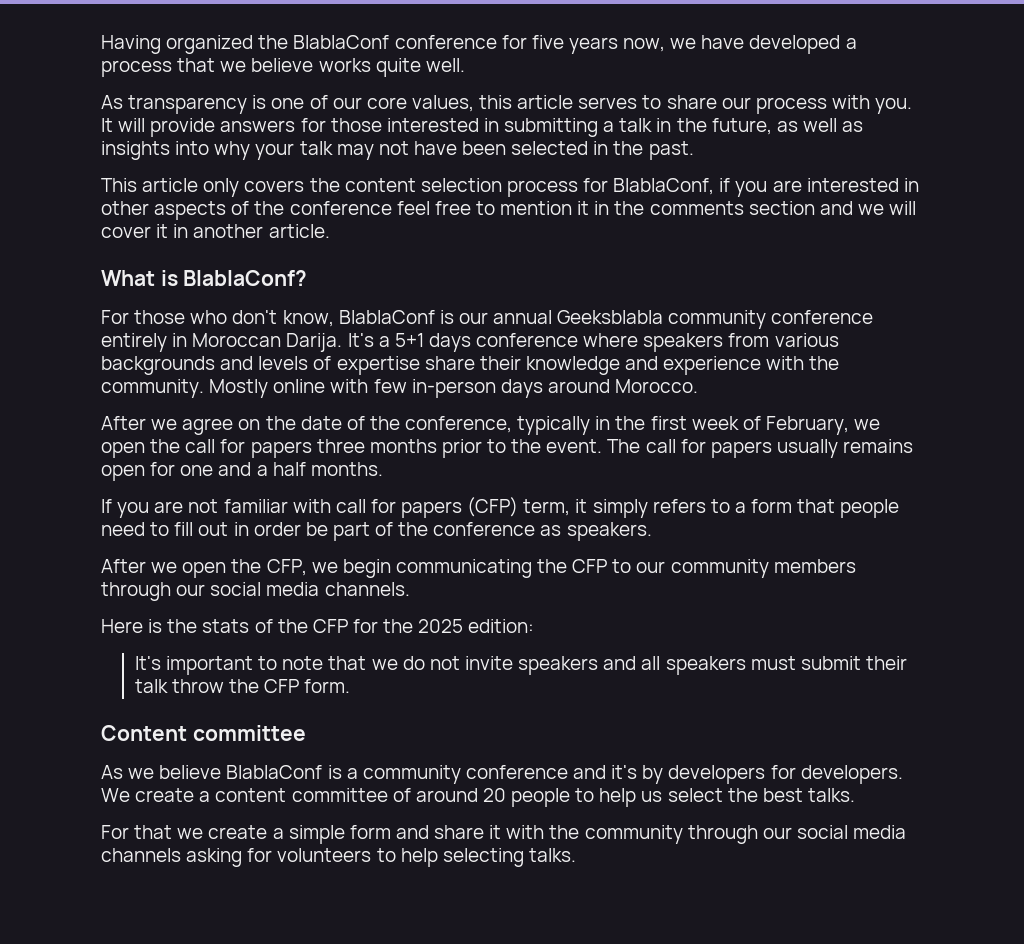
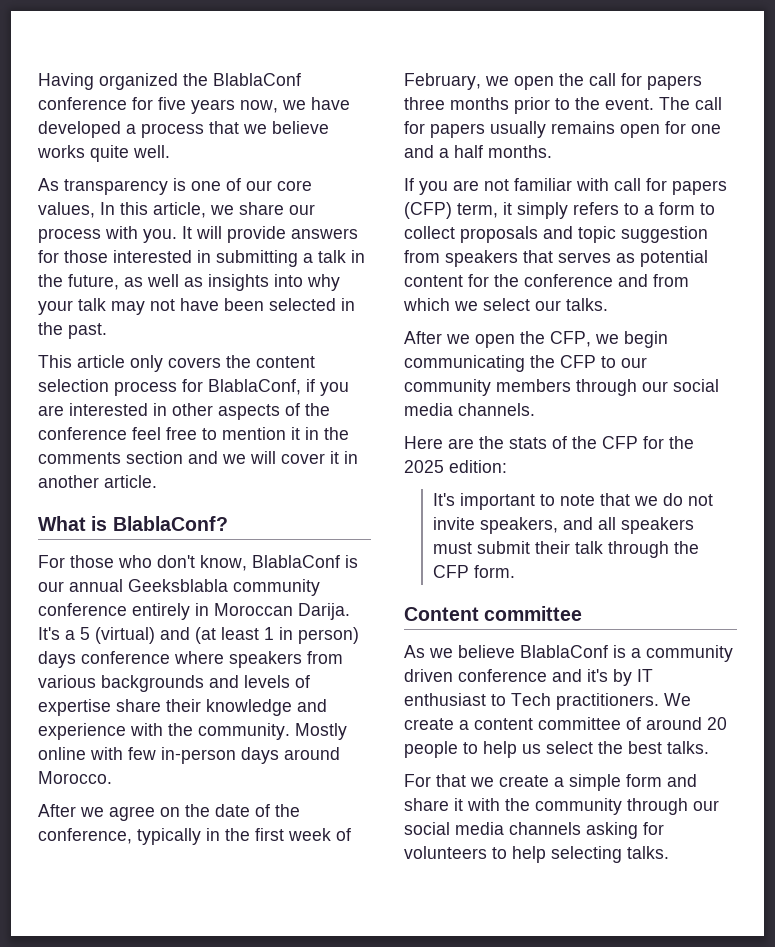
- As transparency is one of our core values, this article serves to share our process with you.
+ As transparency is one of our core values, In this article, we share our process with you.
- It's a 5+1 days conference where speakers from various backgrounds and levels of expertise share their knowledge and experience with the community.
+ It's a 5 (virtual) and (at least 1 in person) days conference where speakers from various backgrounds and levels of expertise share their knowledge and experience with the community.
- If you are not familiar with call for papers (CFP) term, it simply refers to a form that people need to fill out in order be part of the conference as speakers.
+ If you are not familiar with call for papers (CFP) term, it simply refers to a form to collect proposals and topic suggestion from speakers that serves as potential content for the conference and from which we select our talks.
- Here is the stats of the CFP for the 2025 edition:
+ Here are the stats of the CFP for the 2025 edition:
- It's important to note that we do not invite speakers and all speakers must submit their talk throw the CFP form.
+ It's important to note that we do not invite speakers, and all speakers must submit their talk through the CFP form.
- As we believe BlablaConf is a community conference and it's by developers for developers.
+ As we believe BlablaConf is a community driven conference and it's by IT enthusiast to Tech practitioners.

